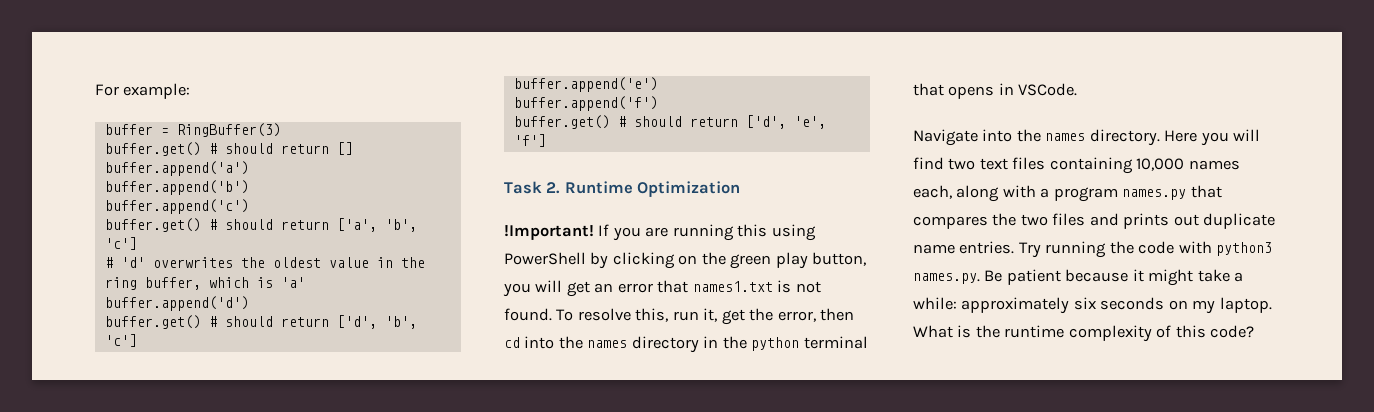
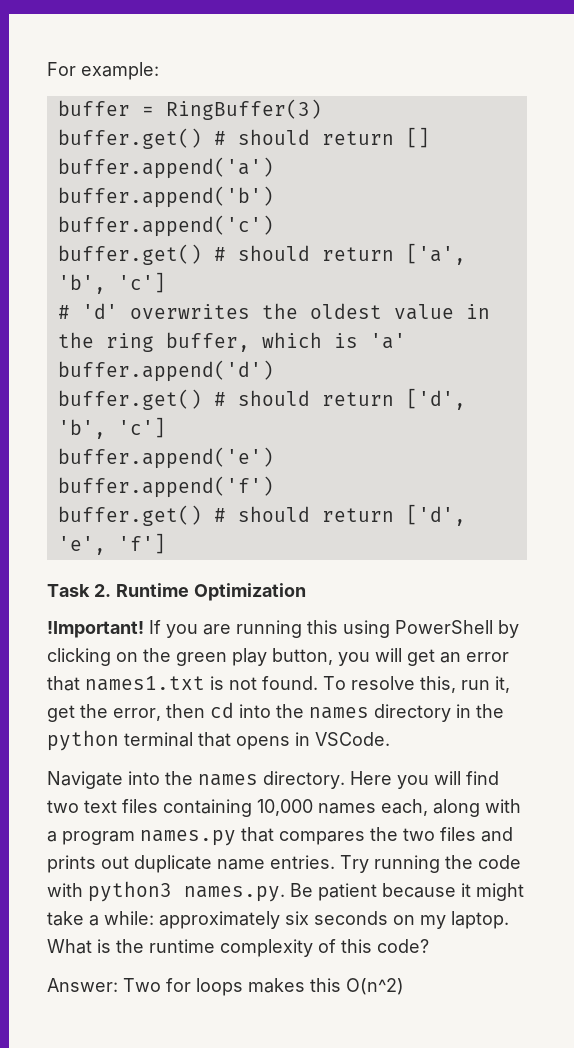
+ Answer: Two for loops makes this O(n^2)

